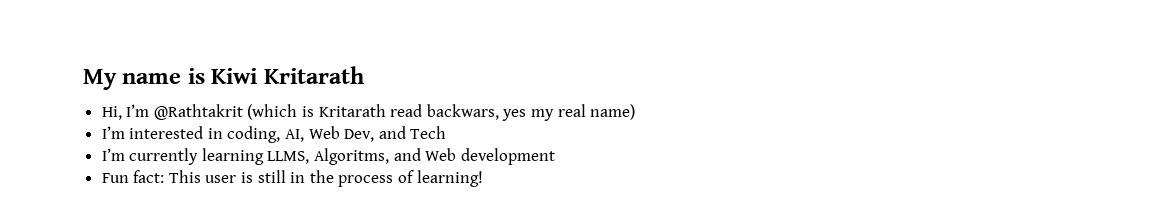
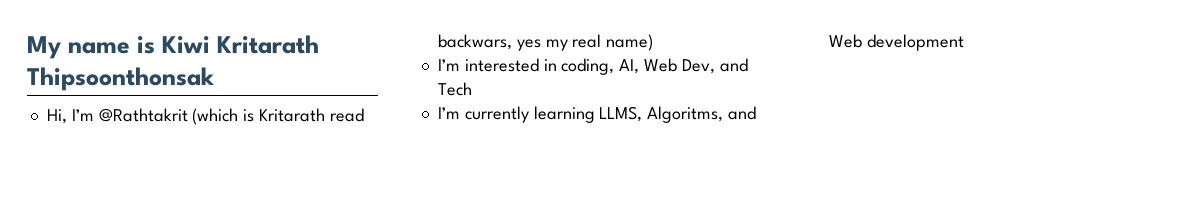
- My name is Kiwi Kritarath
+ My name is Kiwi Kritarath Thipsoonthonsak
- Fun fact: This user is still in the process of learning!

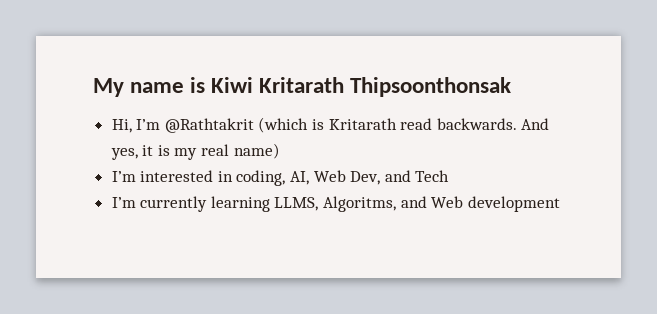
- Hi, I’m @Rathtakrit (which is Kritarath read backwars, yes my real name)
+ Hi, I’m @Rathtakrit (which is Kritarath read backwards. And yes, it is my real name)

